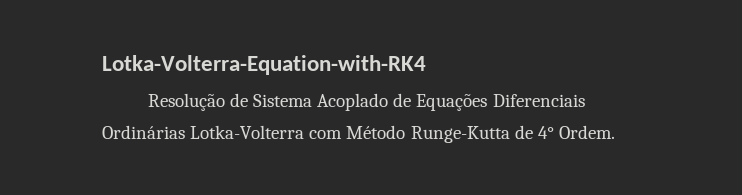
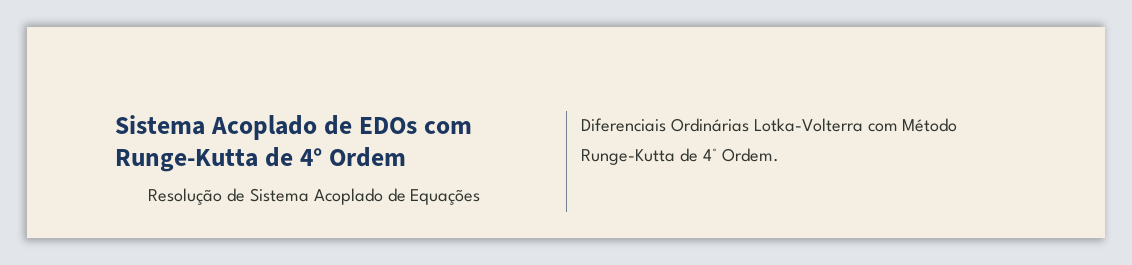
- Lotka-Volterra-Equation-with-RK4
+ Sistema Acoplado de EDOs com Runge-Kutta de 4° Ordem

